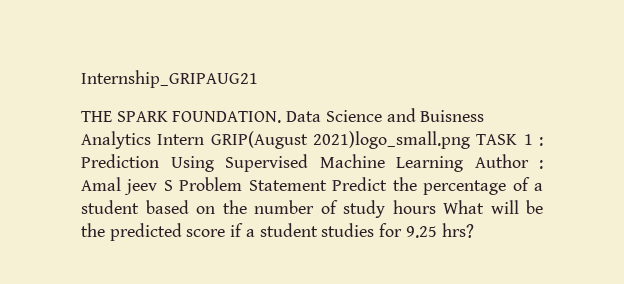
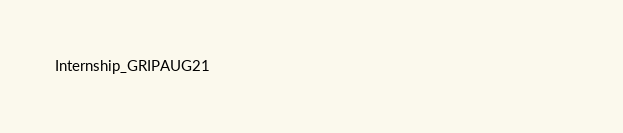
- THE SPARK FOUNDATION. Data Science and Buisness Analytics Intern GRIP(August 2021)logo_small.png TASK 1 : Prediction Using Supervised Machine Learning Author : Amal jeev S Problem Statement Predict the percentage of a student based on the number of study hours What will be the predicted score if a student studies for 9.25 hrs?

